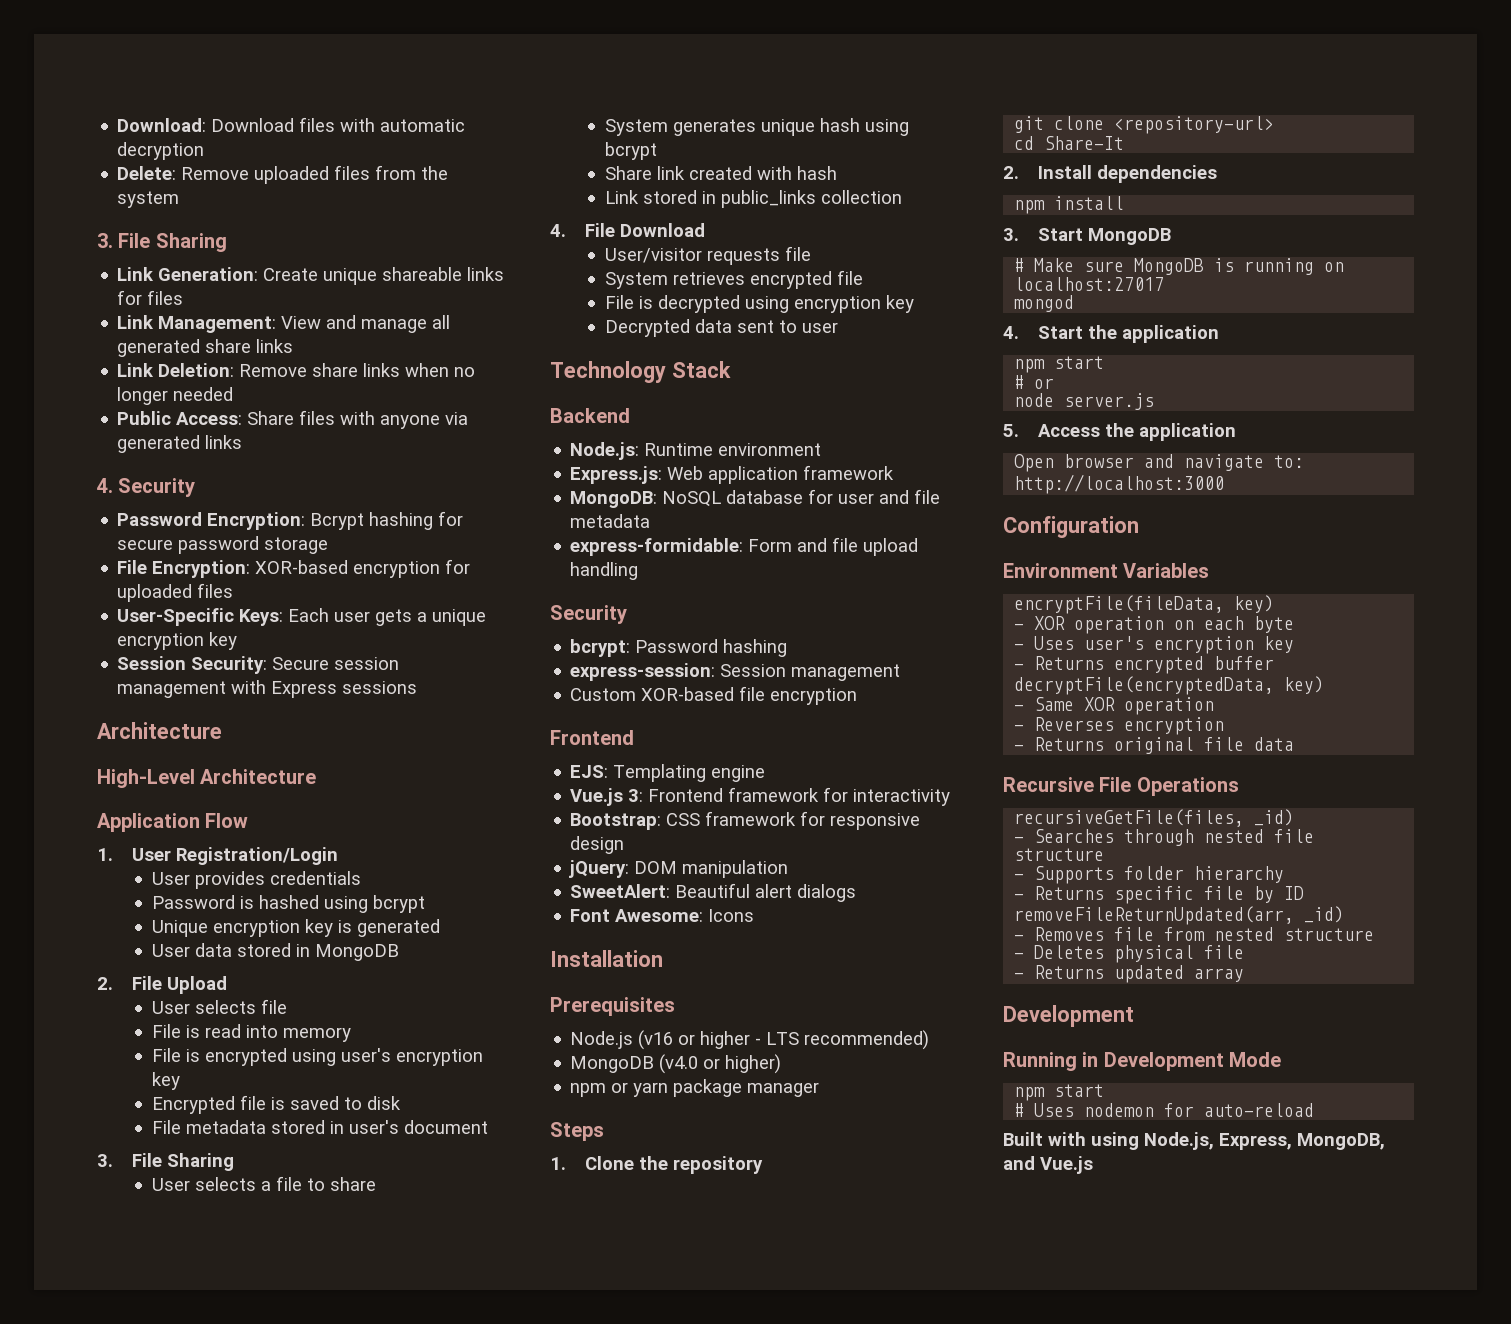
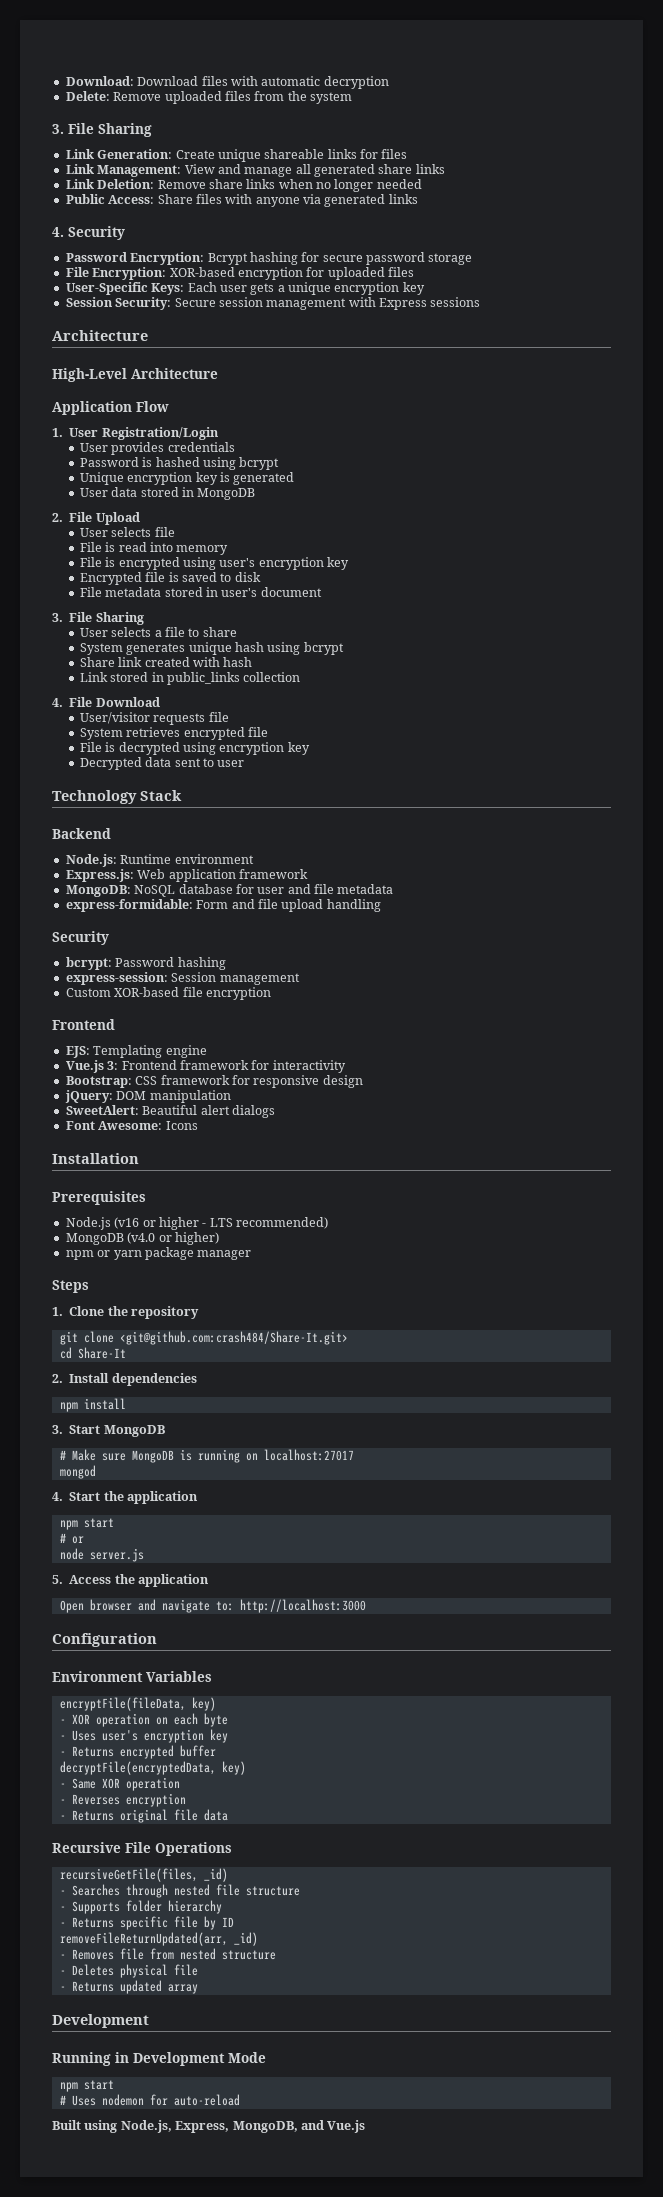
- git clone <repository-url>
+ git clone <git@github.com:crash484/Share-It.git>
- Built with using Node.js, Express, MongoDB, and Vue.js
+ Built using Node.js, Express, MongoDB, and Vue.js

